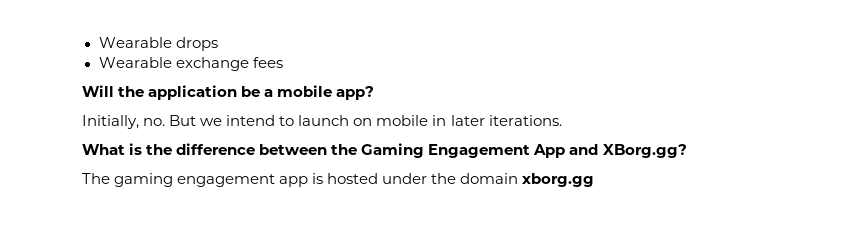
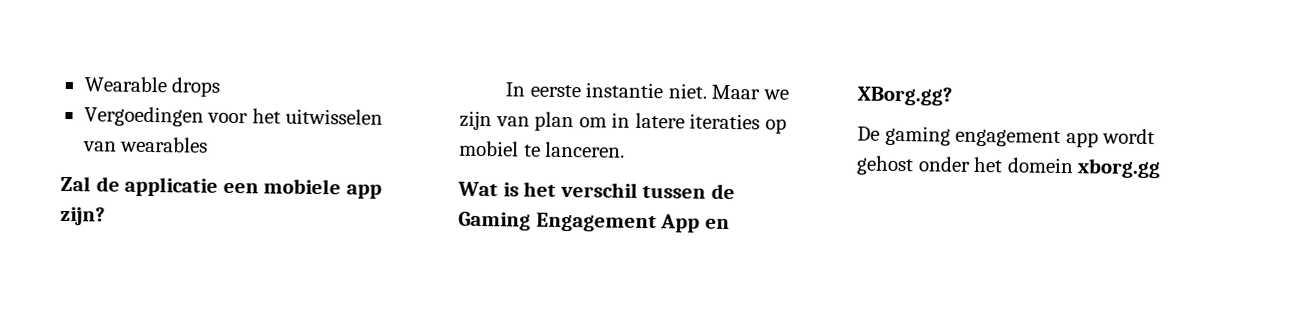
- Wearable exchange fees
- Will the application be a mobile app?
- Initially, no. But we intend to launch on mobile in later iterations.
- What is the difference between the Gaming Engagement App and XBorg.gg?
+ Vergoedingen voor het uitwisselen van wearables
+ Zal de applicatie een mobiele app zijn?
+ In eerste instantie niet. Maar we zijn van plan om in latere iteraties op mobiel te lanceren.
+ Wat is het verschil tussen de Gaming Engagement App en XBorg.gg?
- The gaming engagement app is hosted under the domain xborg.gg
+ De gaming engagement app wordt gehost onder het domein xborg.gg

